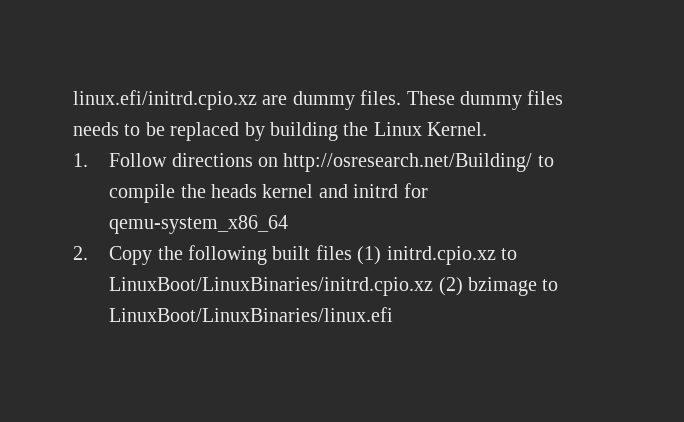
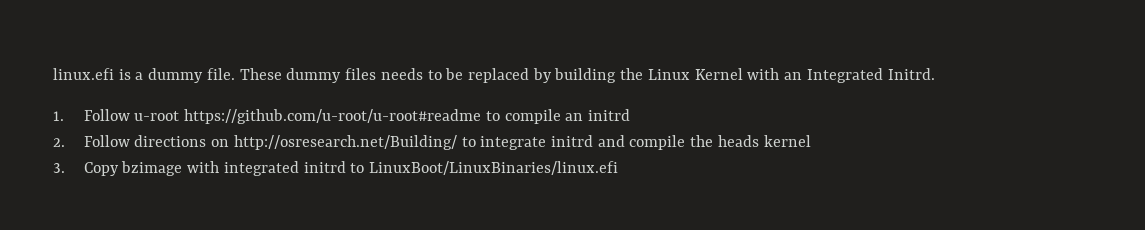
- linux.efi/initrd.cpio.xz are dummy files.
+ linux.efi is a dummy file.
- These dummy files needs to be replaced by building the Linux Kernel.
- 1. Follow directions on http://osresearch.net/Building/ to compile the heads kernel and initrd for qemu-system_x86_64
- 2. Copy the following built files (1) initrd.cpio.xz to LinuxBoot/LinuxBinaries/initrd.cpio.xz (2) bzimage to LinuxBoot/LinuxBinaries/linux.efi
+ These dummy files needs to be replaced by building the Linux Kernel with an Integrated Initrd.
+ 1. Follow u-root https://github.com/u-root/u-root#readme to compile an initrd
+ 2. Follow directions on http://osresearch.net/Building/ to integrate initrd and compile the heads kernel
+ 3. Copy bzimage with integrated initrd to LinuxBoot/LinuxBinaries/linux.efi

